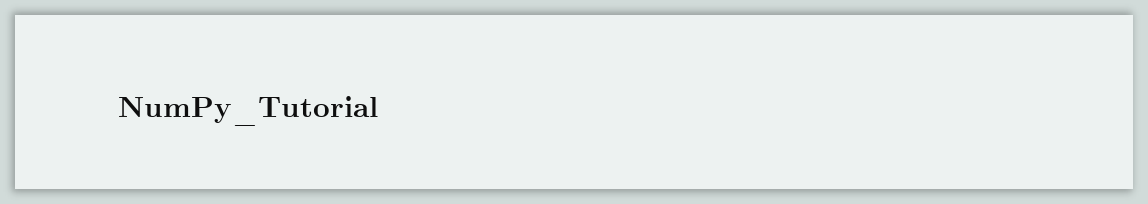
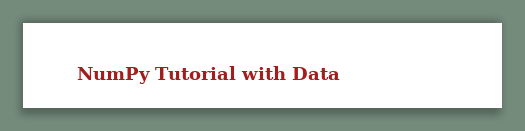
- NumPy_Tutorial
+ NumPy Tutorial with Data

